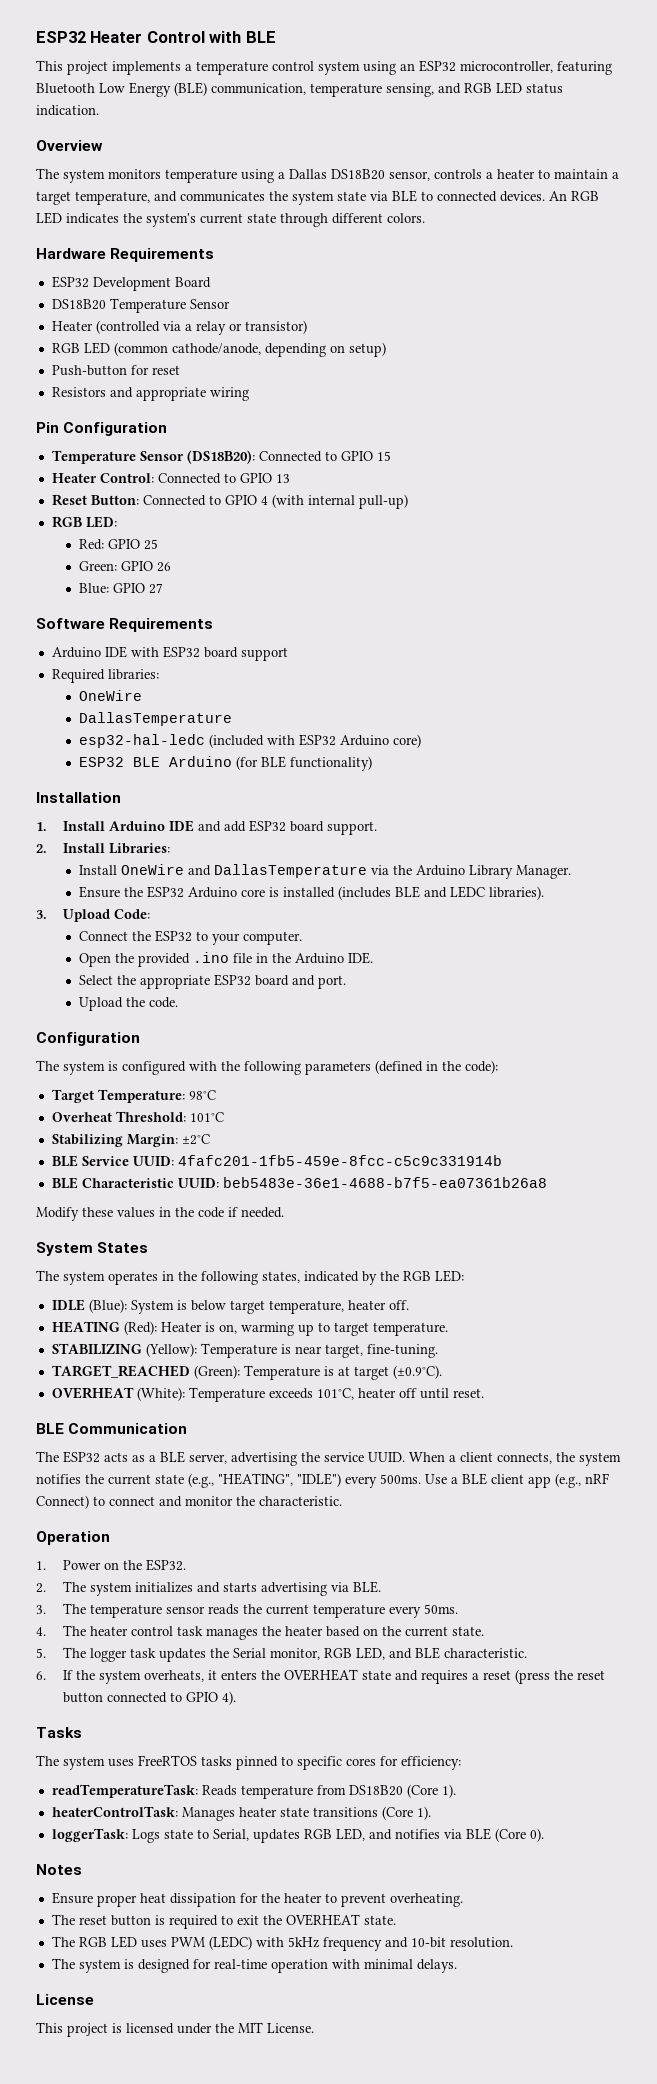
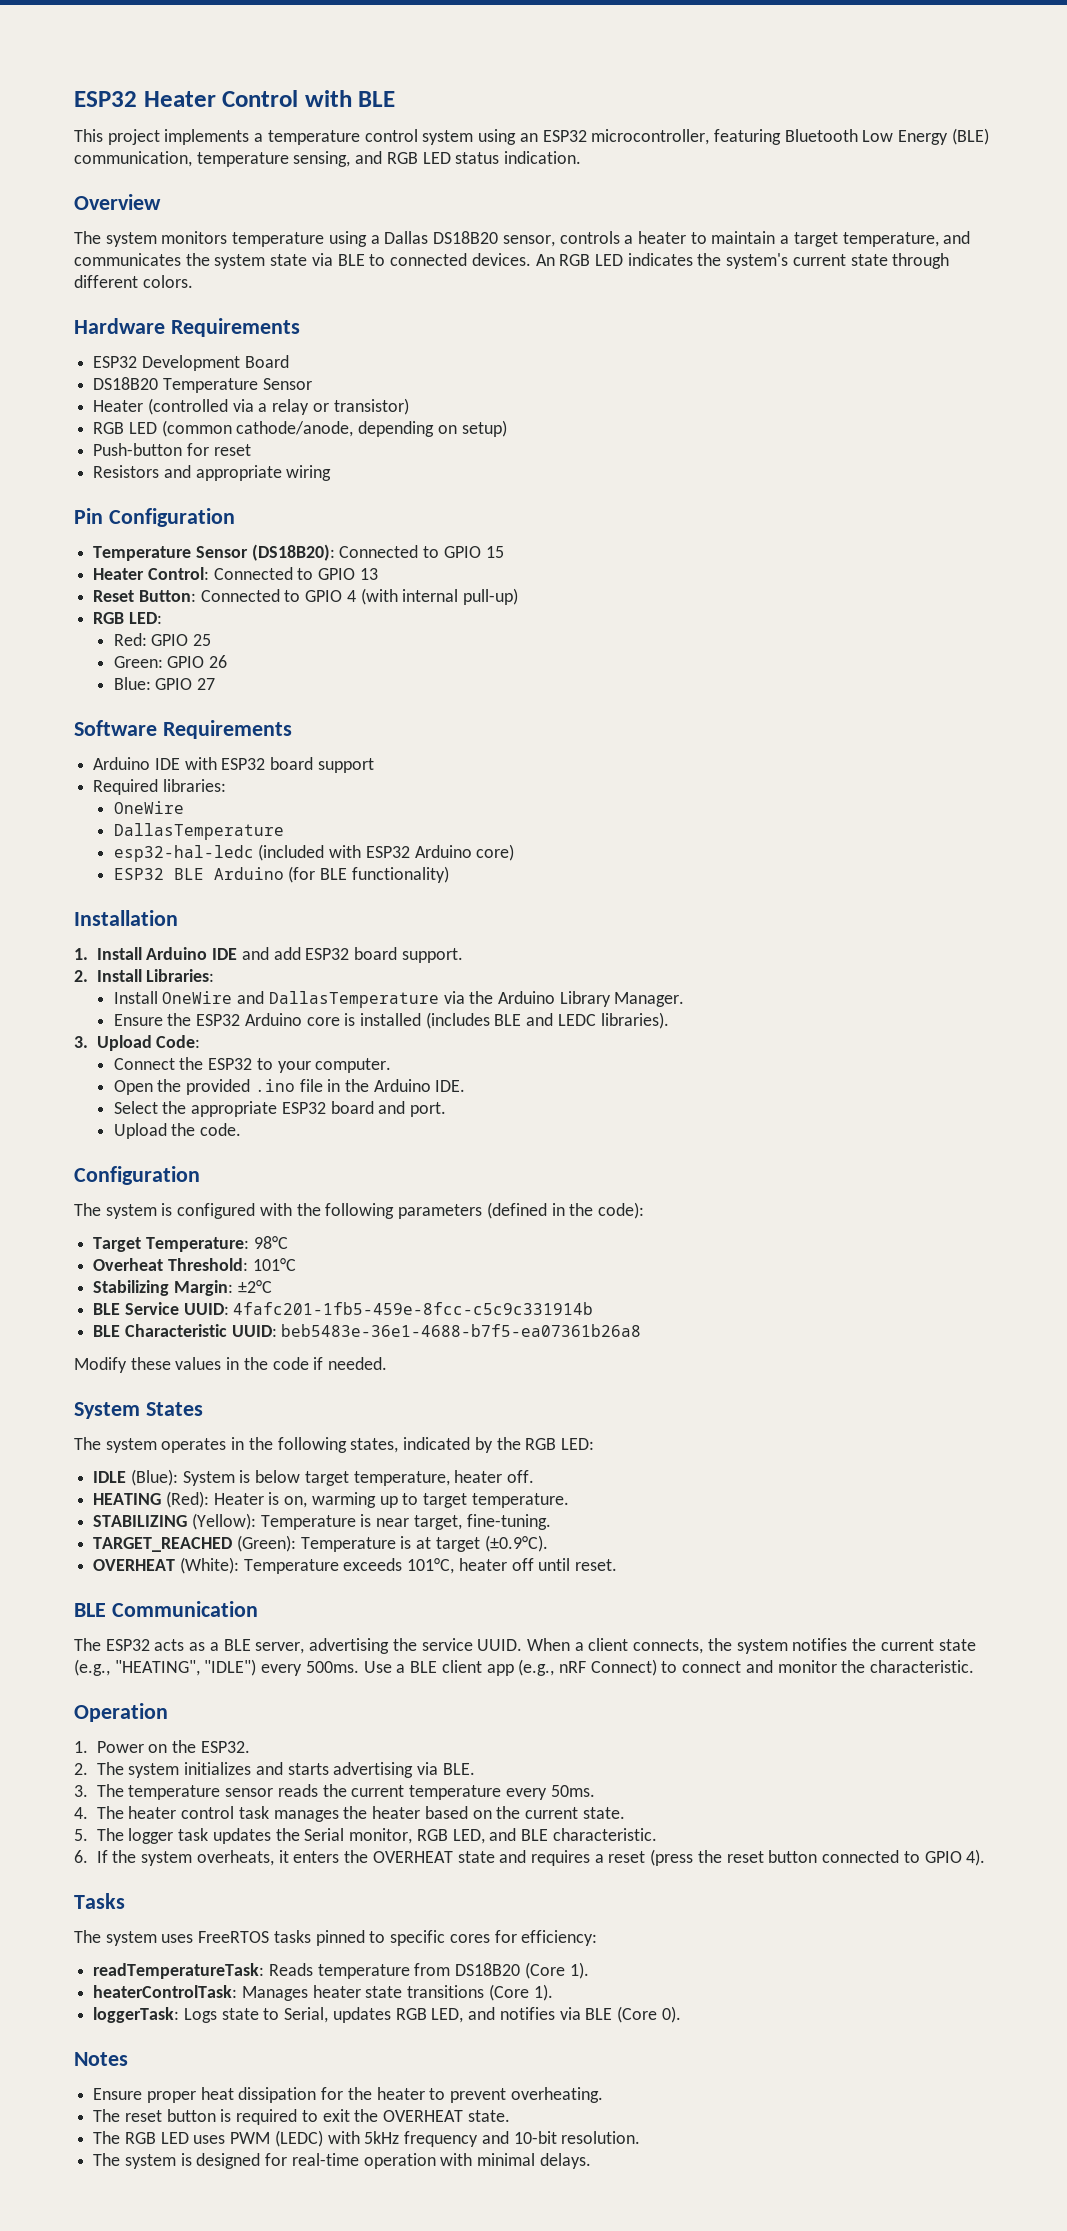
- License
- This project is licensed under the MIT License.

